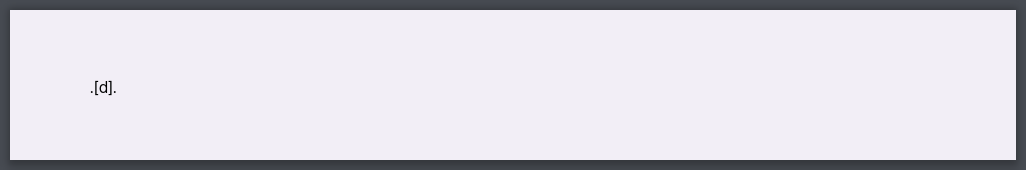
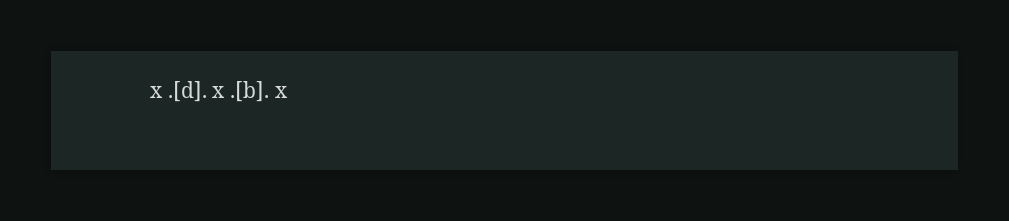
- .[d].
+ x .[d]. x .[b]. x

